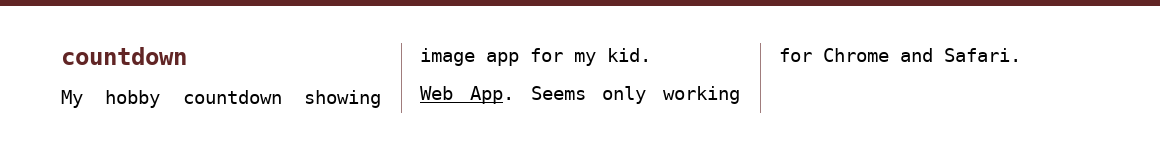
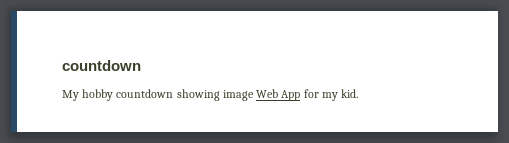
- My hobby countdown showing image app for my kid.
+ My hobby countdown showing image Web App for my kid.
- Web App. Seems only working for Chrome and Safari.

